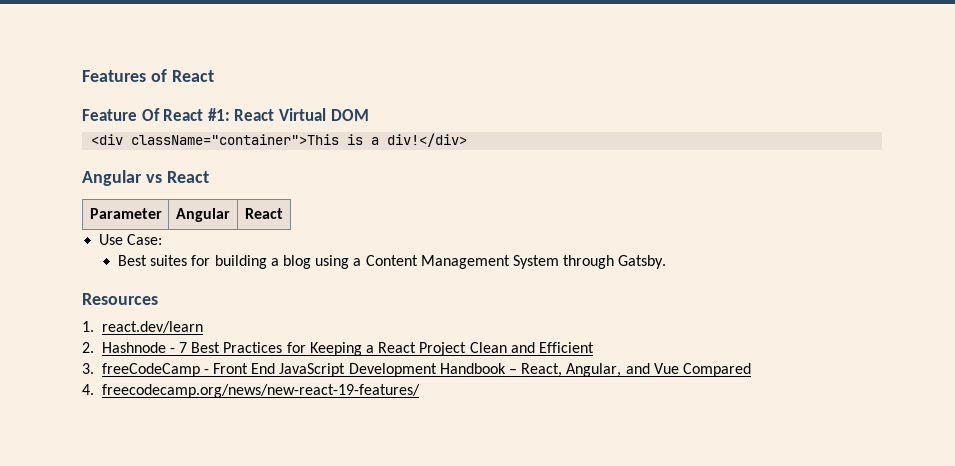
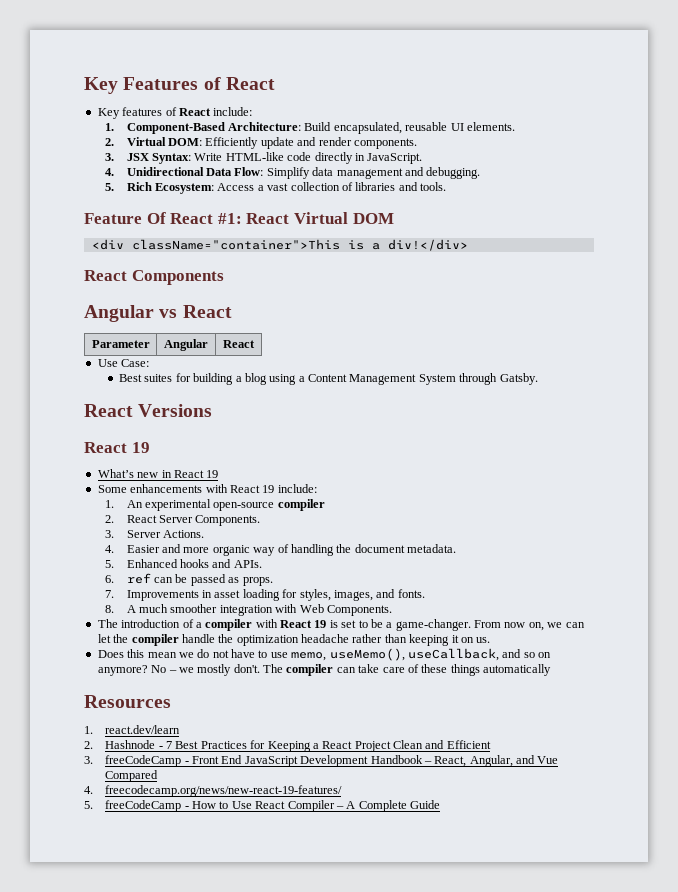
- Features of React
+ Key Features of React
+ Key features of React include:
+ 1. Component-Based Architecture: Build encapsulated, reusable UI elements.
+ 2. Virtual DOM: Efficiently update and render components.
+ 3. JSX Syntax: Write HTML-like code directly in JavaScript.
+ 4. Unidirectional Data Flow: Simplify data management and debugging.
+ 5. Rich Ecosystem: Access a vast collection of libraries and tools.
+ React Components
+ React Versions
+ React 19
+ What’s new in React 19
+ Some enhancements with React 19 include:
+ 1. An experimental open-source compiler
+ 2. React Server Components.
+ 3. Server Actions.
+ 4. Easier and more organic way of handling the document metadata.
+ 5. Enhanced hooks and APIs.
+ 6. ref can be passed as props.
+ 7. Improvements in asset loading for styles, images, and fonts.
+ 8. A much smoother integration with Web Components.
+ The introduction of a compiler with React 19 is set to be a game-changer. From now on, we can let the compiler handle the optimization headache rather than keeping it on us.
+ Does this mean we do not have to use memo, useMemo(), useCallback, and so on anymore? No – we mostly don't. The compiler can take care of these things automatically
+ 5. freeCodeCamp - How to Use React Compiler – A Complete Guide

